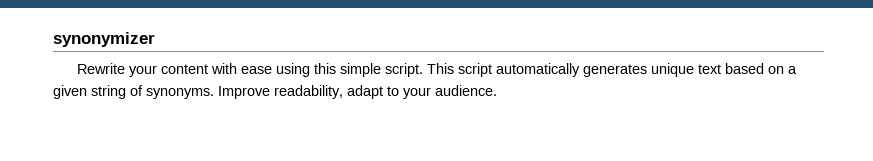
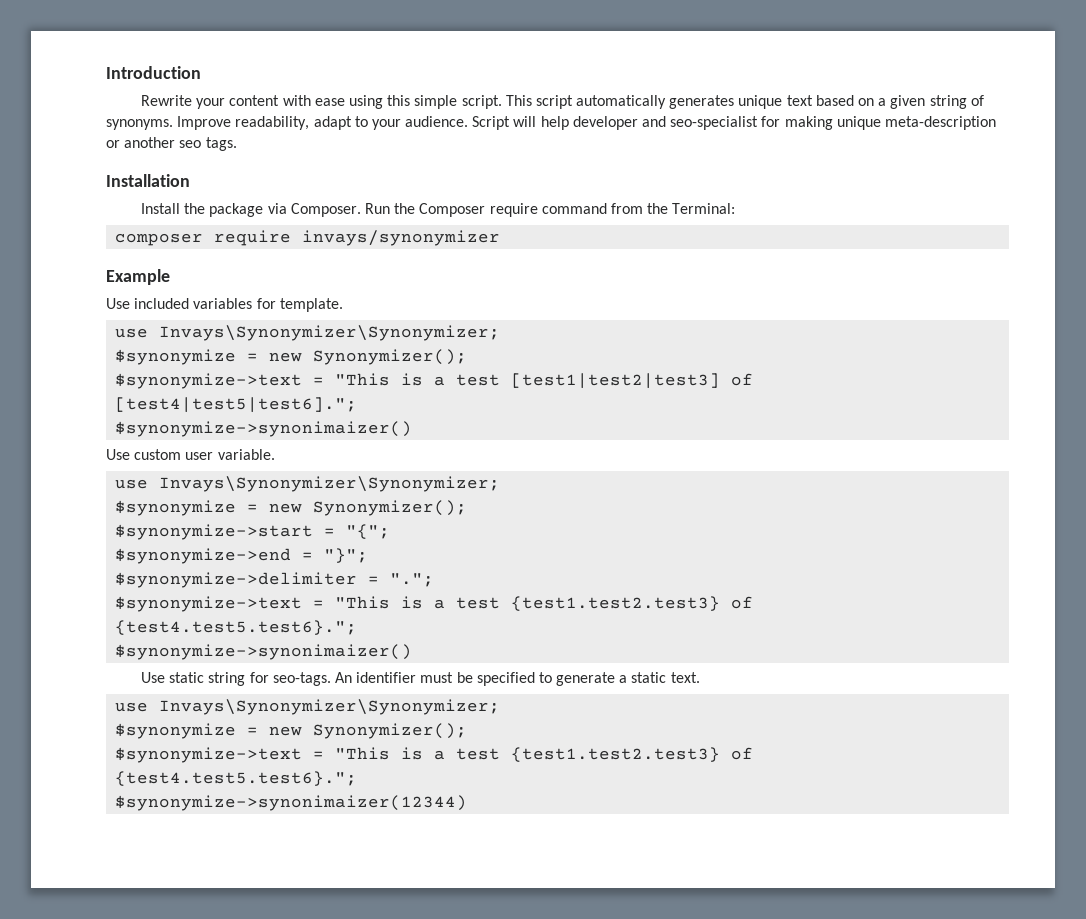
- synonymizer
+ Introduction
+ Script will help developer and seo-specialist for making unique meta-description or another seo tags.
+ Installation
+ Install the package via Composer. Run the Composer require command from the Terminal:
+ composer require invays/synonymizer
+ Example
+ Use included variables for template.
+ use Invays\Synonymizer\Synonymizer;
+ $synonymize = new Synonymizer();
+ $synonymize->text = "This is a test [test1|test2|test3] of [test4|test5|test6].";
+ $synonymize->synonimaizer()
+ Use custom user variable.
+ use Invays\Synonymizer\Synonymizer;
+ $synonymize = new Synonymizer();
+ $synonymize->start = "{";
+ $synonymize->end = "}";
+ $synonymize->delimiter = ".";
+ $synonymize->text = "This is a test {test1.test2.test3} of {test4.test5.test6}.";
+ $synonymize->synonimaizer()
+ Use static string for seo-tags. An identifier must be specified to generate a static text.
+ use Invays\Synonymizer\Synonymizer;
+ $synonymize = new Synonymizer();
+ $synonymize->text = "This is a test {test1.test2.test3} of {test4.test5.test6}.";
+ $synonymize->synonimaizer(12344)

